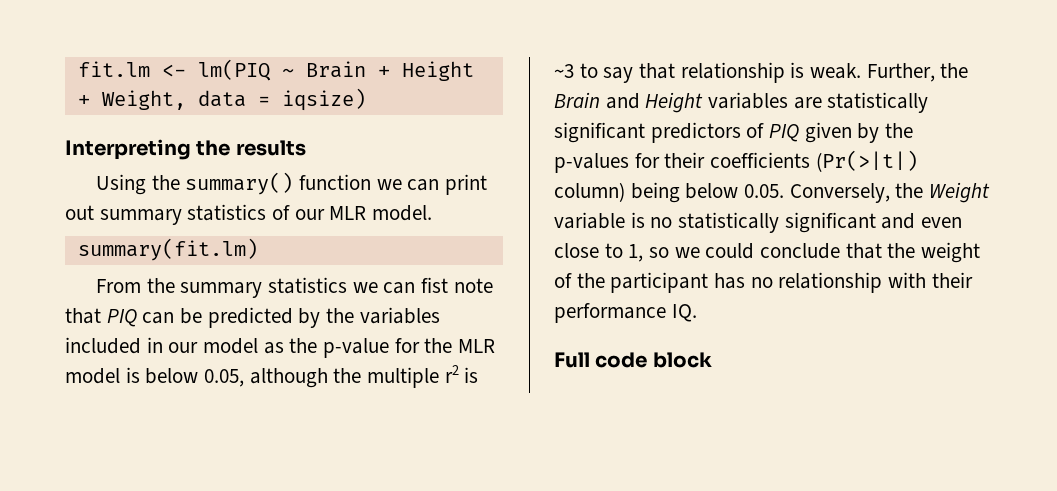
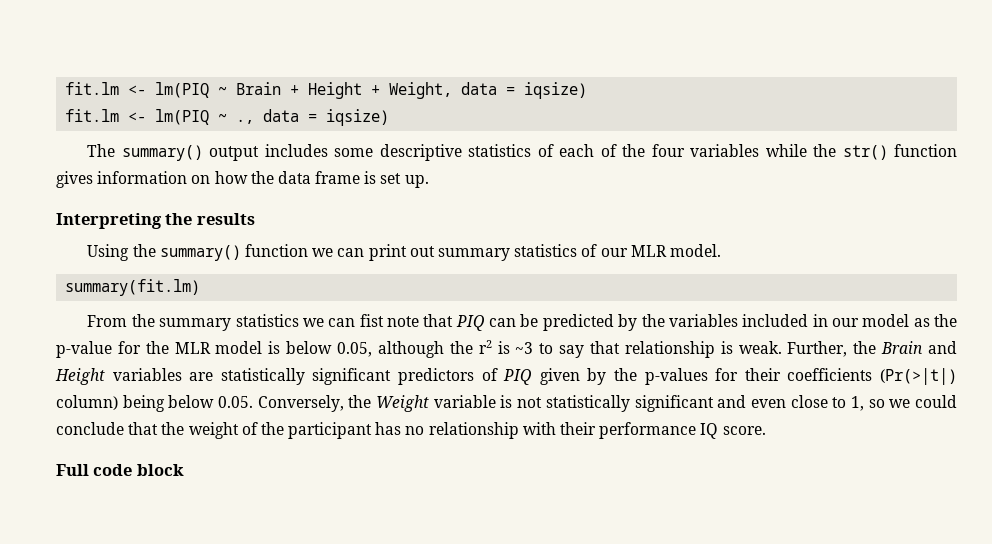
+ fit.lm <- lm(PIQ ~ ., data = iqsize)
+ The summary() output includes some descriptive statistics of each of the four variables while the str() function gives information on how the data frame is set up.
- From the summary statistics we can fist note that PIQ can be predicted by the variables included in our model as the p-value for the MLR model is below 0.05, although the multiple r2 is ~3 to say that relationship is weak.
+ From the summary statistics we can fist note that PIQ can be predicted by the variables included in our model as the p-value for the MLR model is below 0.05, although the r2 is ~3 to say that relationship is weak.
- Further, the Brain and Height variables are statistically significant predictors of PIQ given by the p-values for their coefficients (Pr(>|t|) column) being below 0.05. Conversely, the Weight variable is no statistically significant and even close to 1, so we could conclude that the weight of the participant has no relationship with their performance IQ.
+ Further, the Brain and Height variables are statistically significant predictors of PIQ given by the p-values for their coefficients (Pr(>|t|) column) being below 0.05. Conversely, the Weight variable is not statistically significant and even close to 1, so we could conclude that the weight of the participant has no relationship with their performance IQ score.

